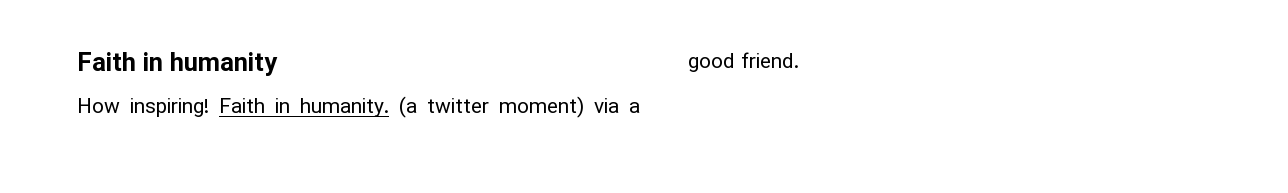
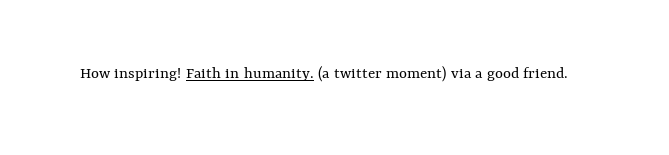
- Faith in humanity

